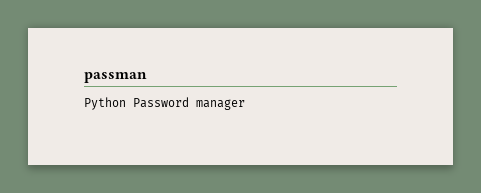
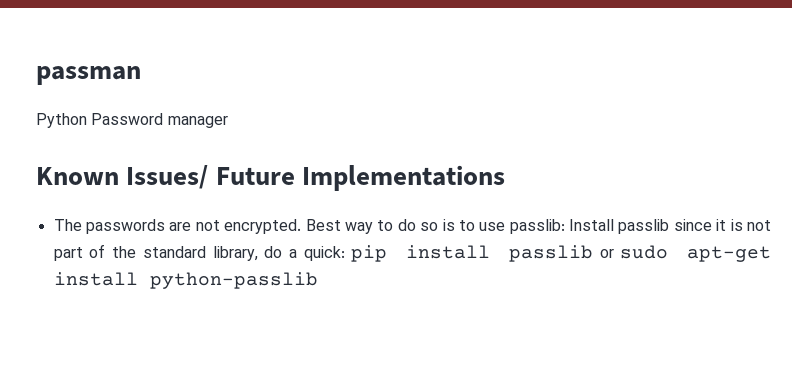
+ Known Issues/ Future Implementations
+ The passwords are not encrypted. Best way to do so is to use passlib: Install passlib since it is not part of the standard library, do a quick: pip install passlib or sudo apt-get install python-passlib

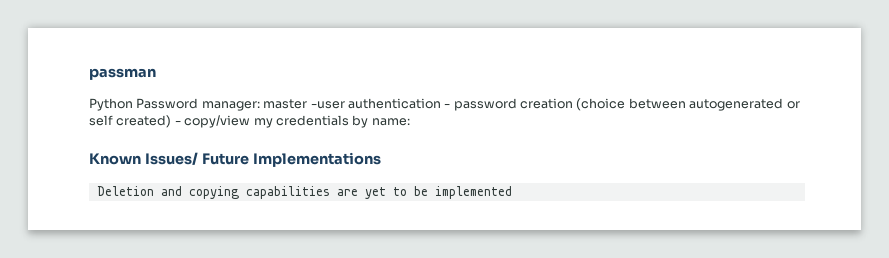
- Python Password manager
+ Python Password manager: master -user authentication - password creation (choice between autogenerated or self created) - copy/view my credentials by name:
  Known Issues/ Future Implementations
- The passwords are not encrypted. Best way to do so is to use passlib: Install passlib since it is not part of the standard library, do a quick: pip install passlib or sudo apt-get install python-passlib
+ Deletion and copying capabilities are yet to be implemented

